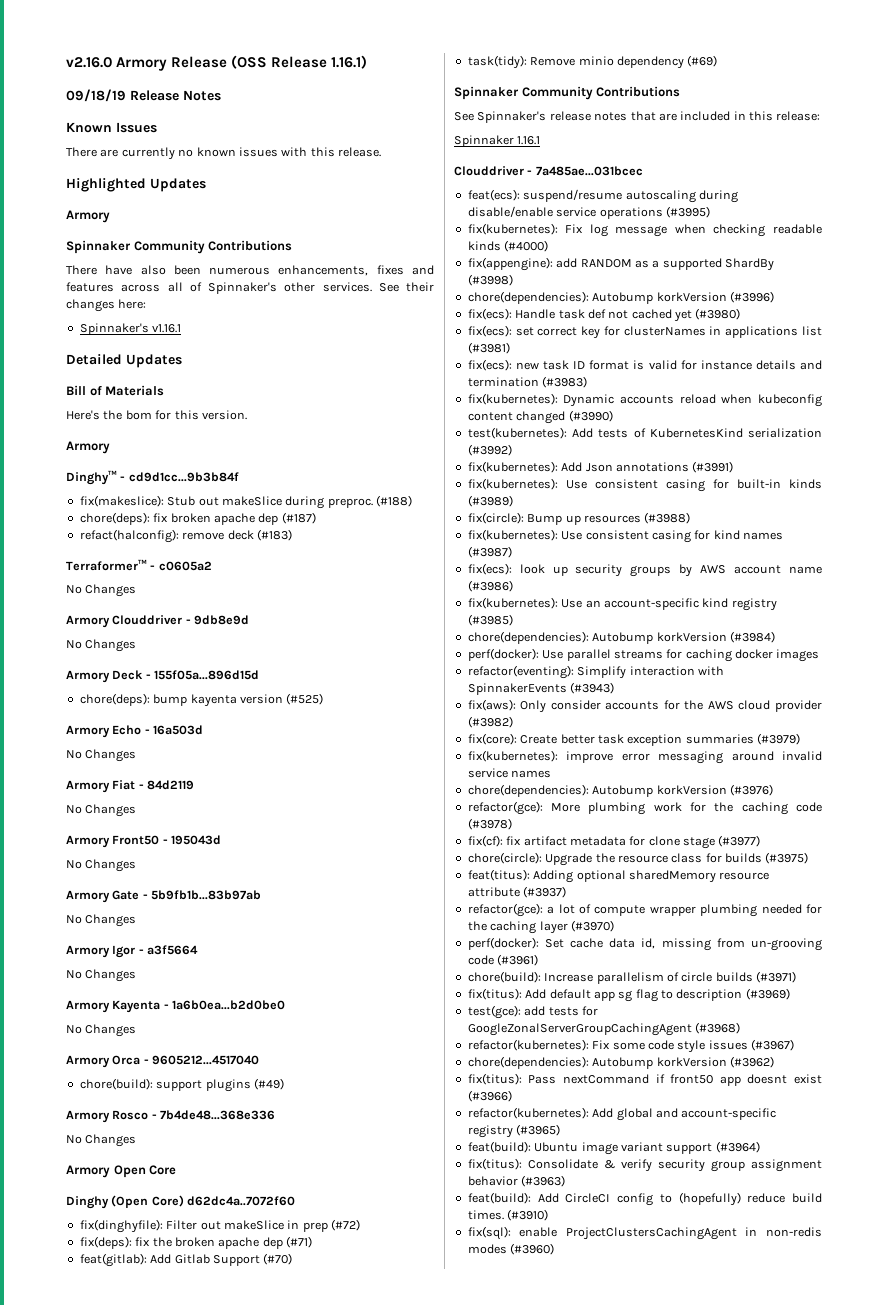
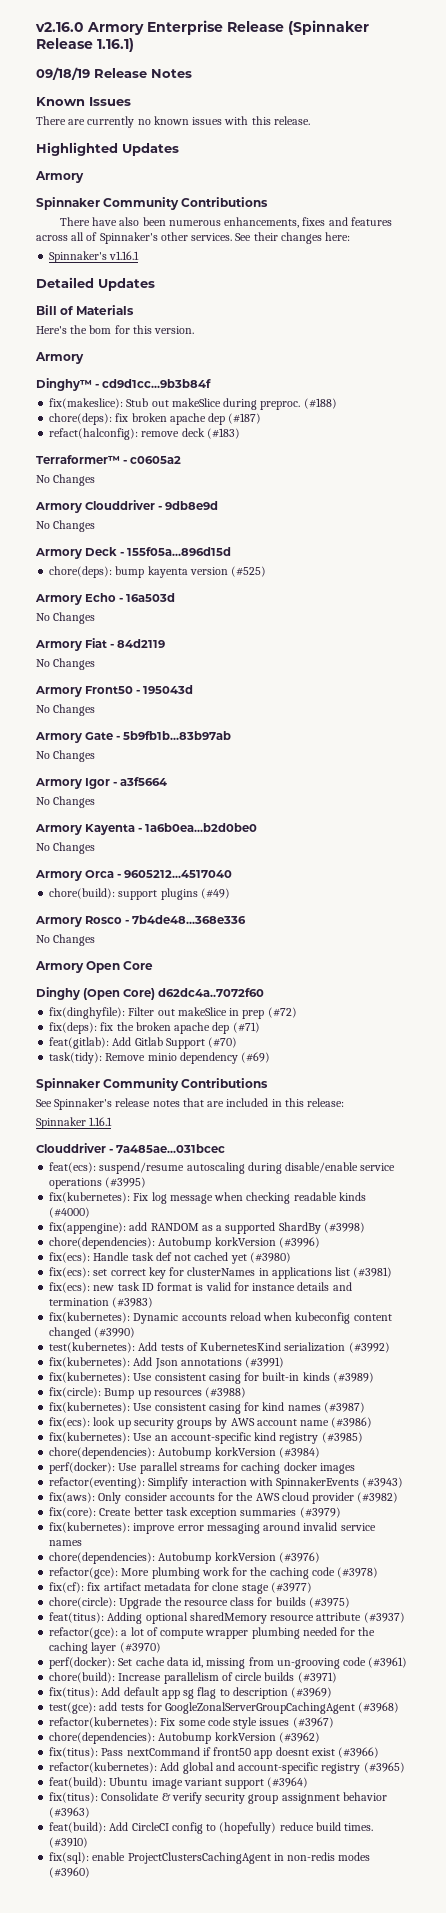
- v2.16.0 Armory Release (OSS Release 1.16.1)
+ v2.16.0 Armory Enterprise Release (Spinnaker Release 1.16.1)

